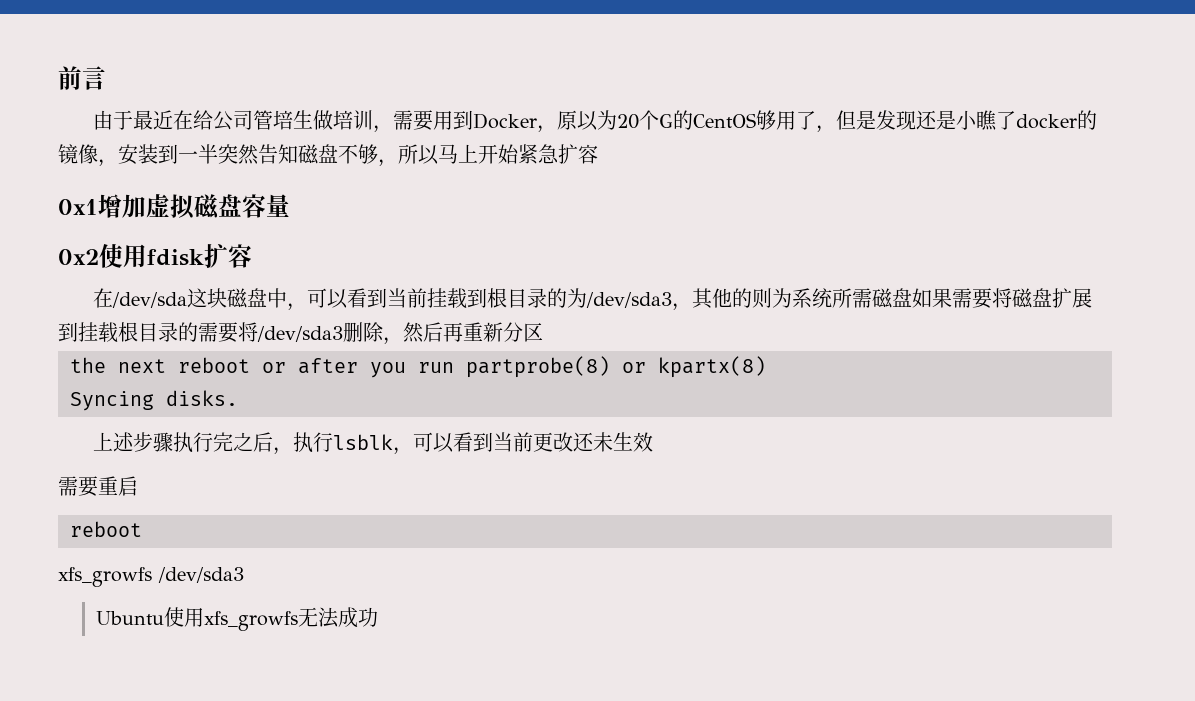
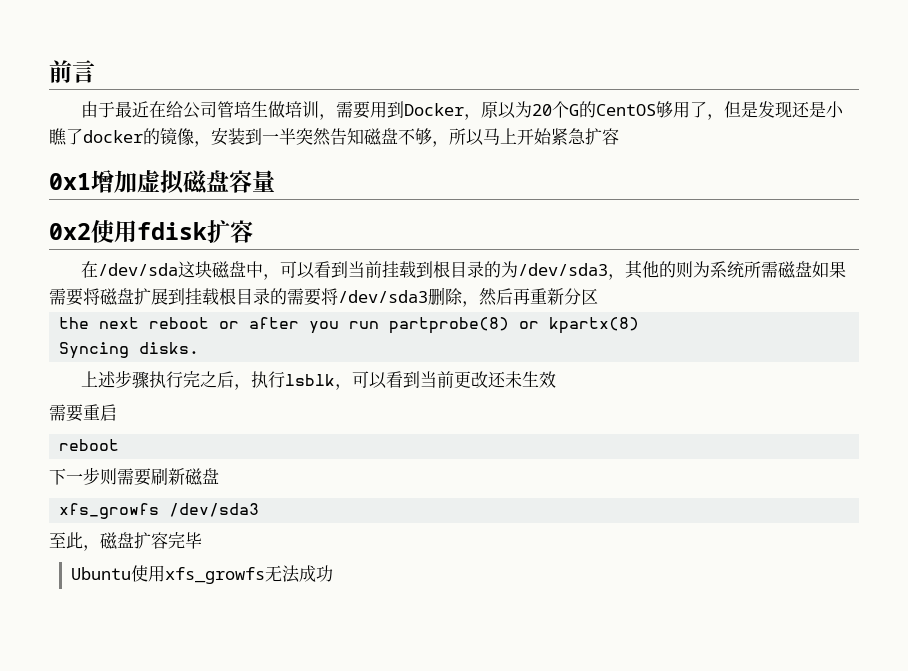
+ 下一步则需要刷新磁盘
  xfs_growfs /dev/sda3
+ 至此，磁盘扩容完毕

